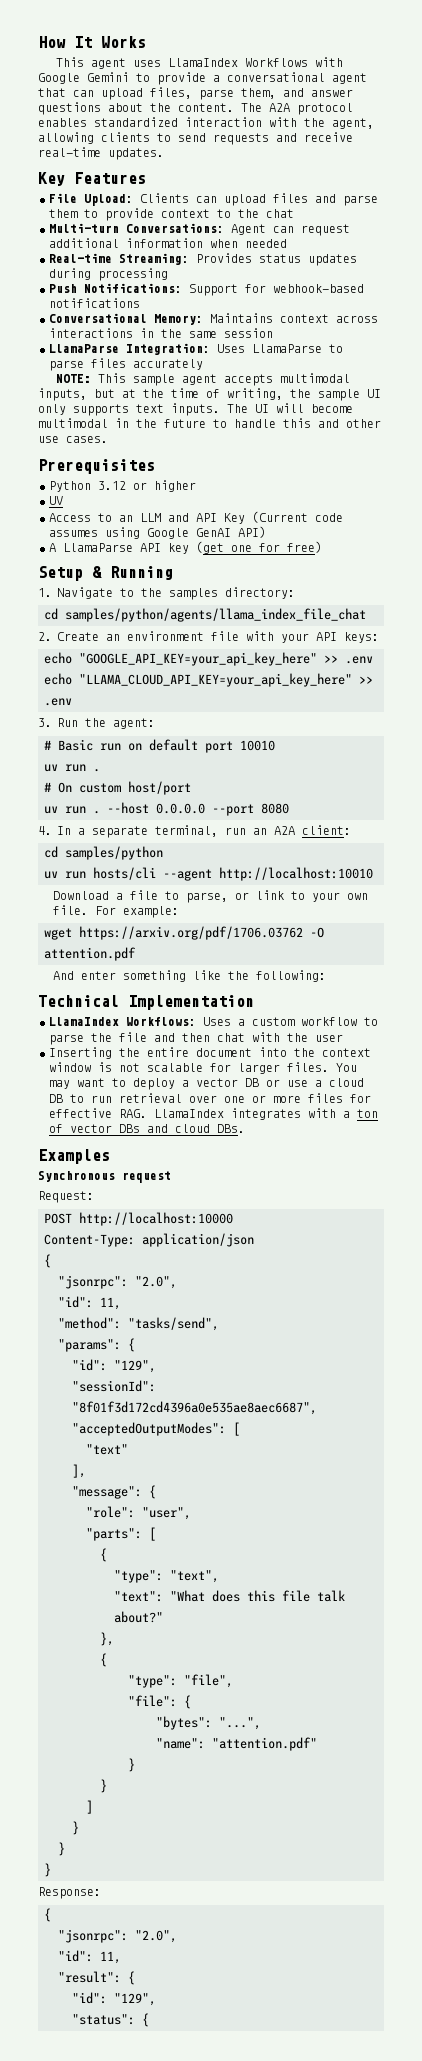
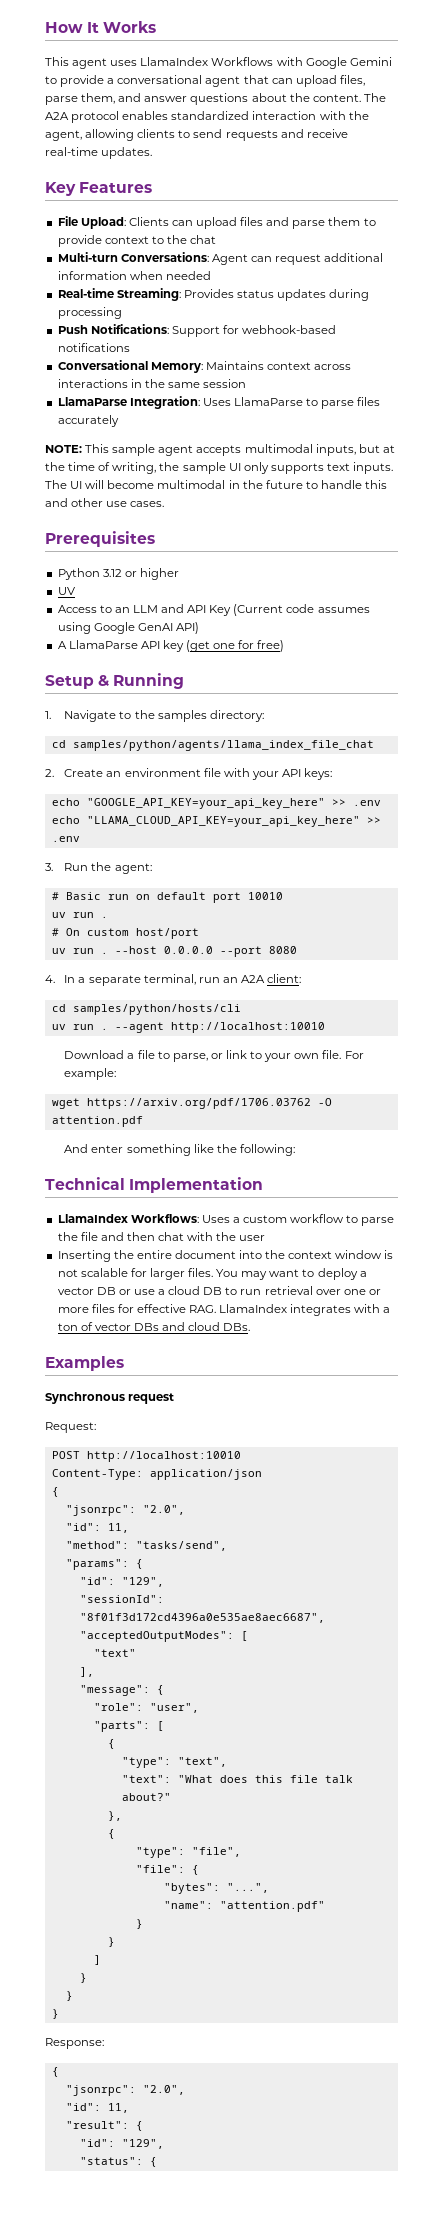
- cd samples/python
- uv run hosts/cli --agent http://localhost:10010
+ cd samples/python/hosts/cli
+ uv run . --agent http://localhost:10010
- POST http://localhost:10000
+ POST http://localhost:10010

